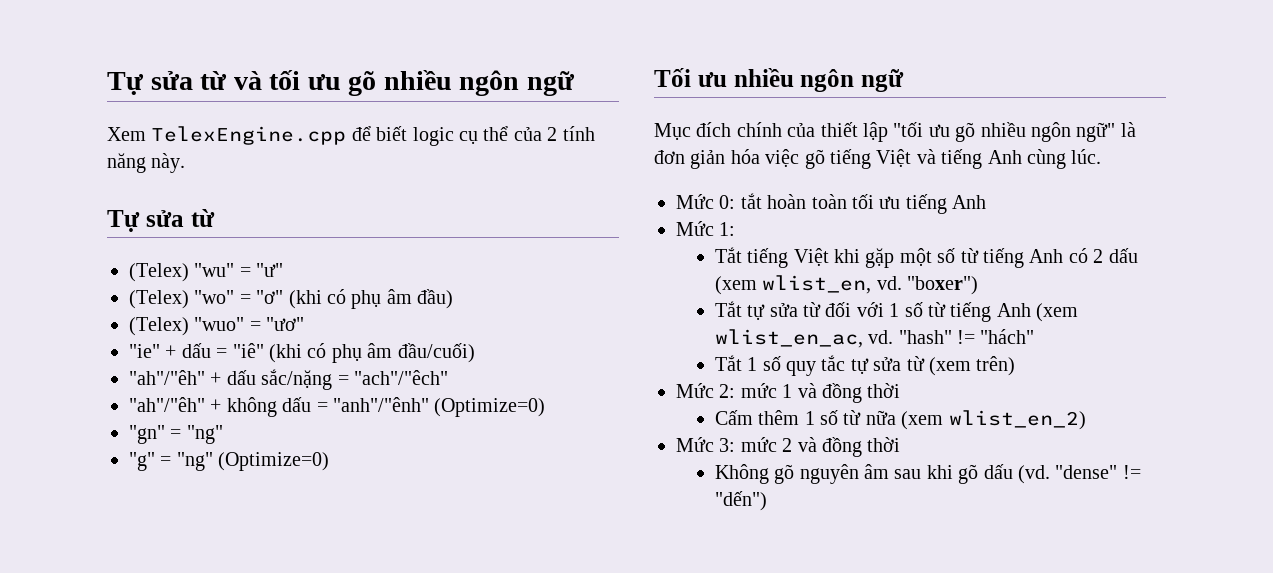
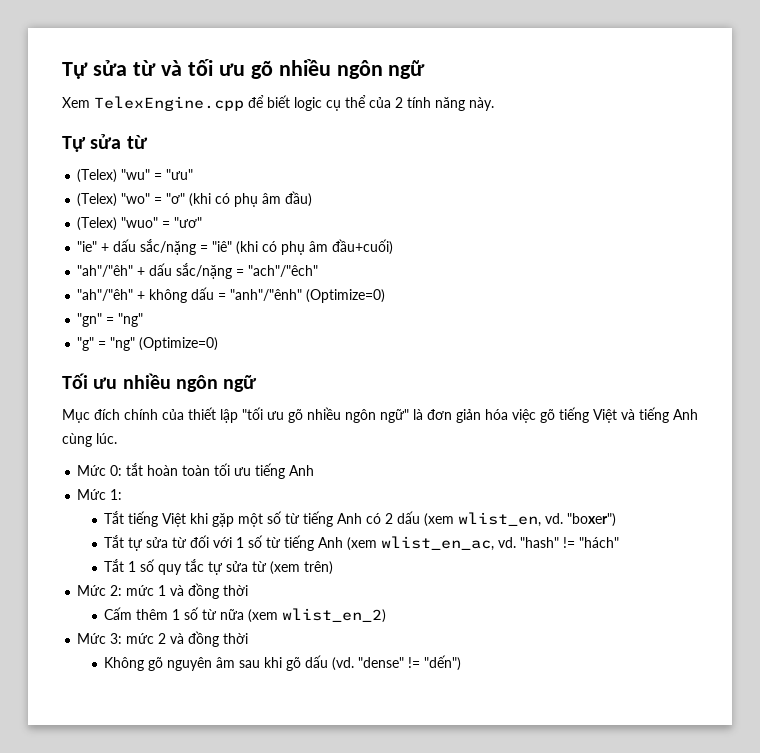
- (Telex) "wu" = "ư"
+ (Telex) "wu" = "ưu"
- "ie" + dấu = "iê" (khi có phụ âm đầu/cuối)
+ "ie" + dấu sắc/nặng = "iê" (khi có phụ âm đầu+cuối)

